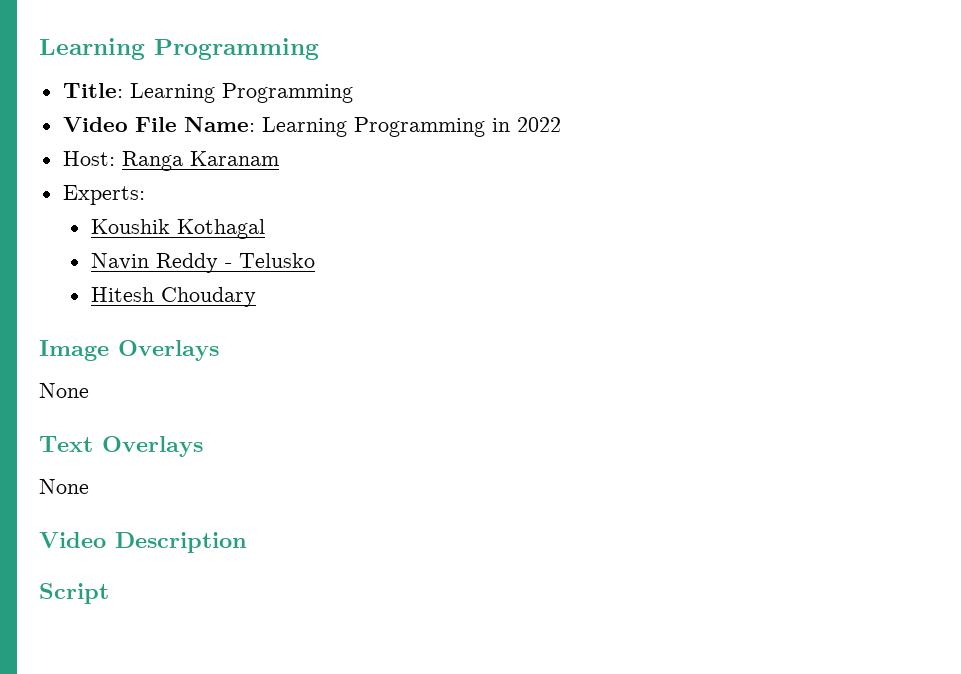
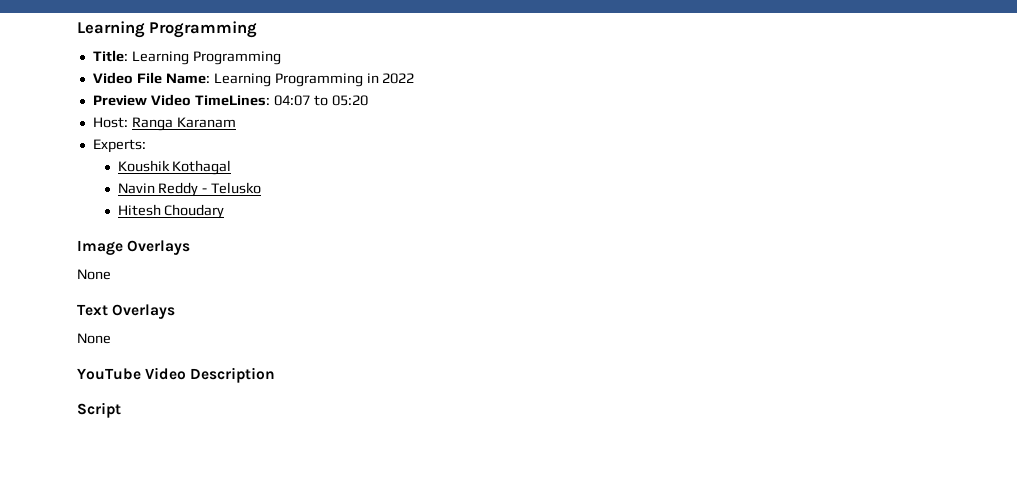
+ Preview Video TimeLines: 04:07 to 05:20
- Video Description
+ YouTube Video Description

